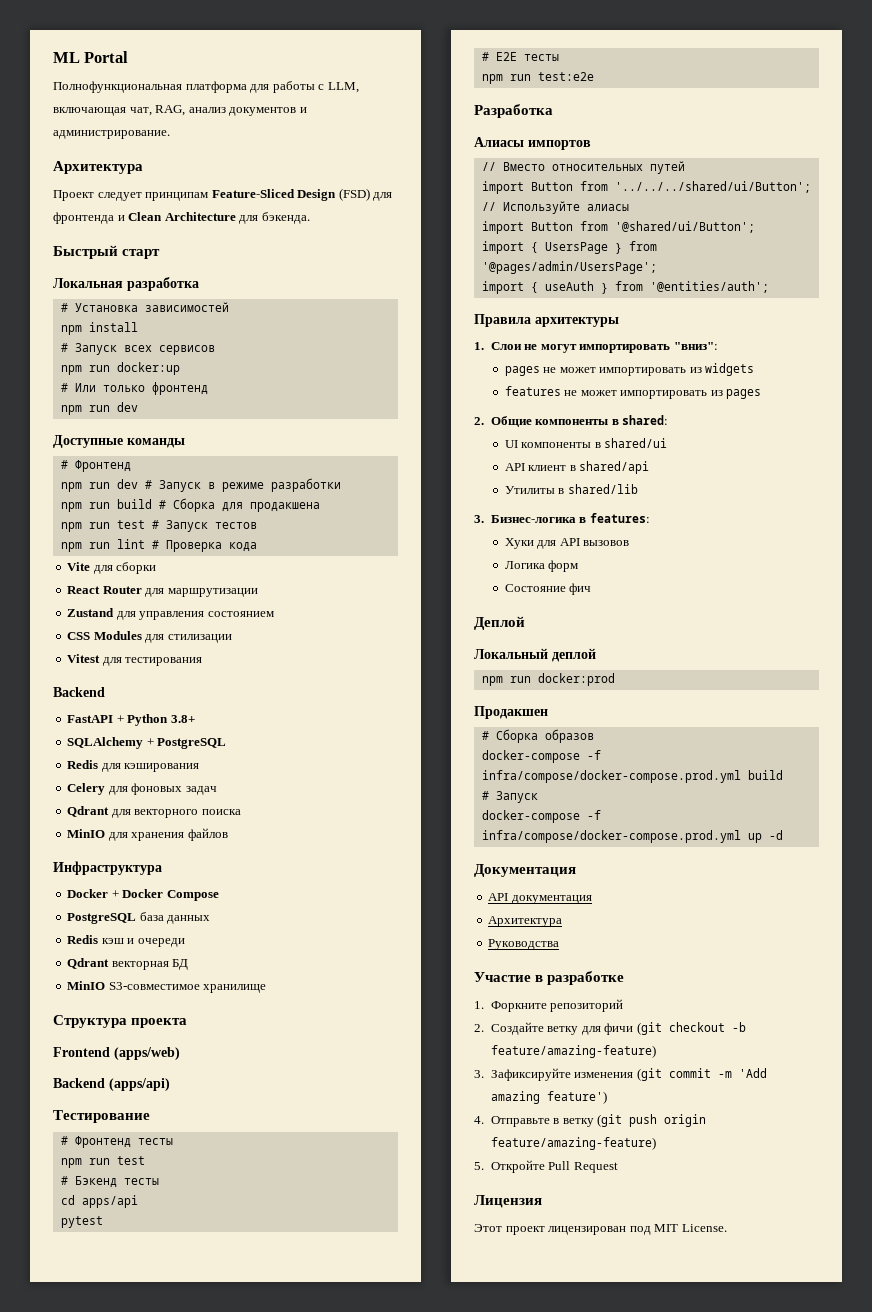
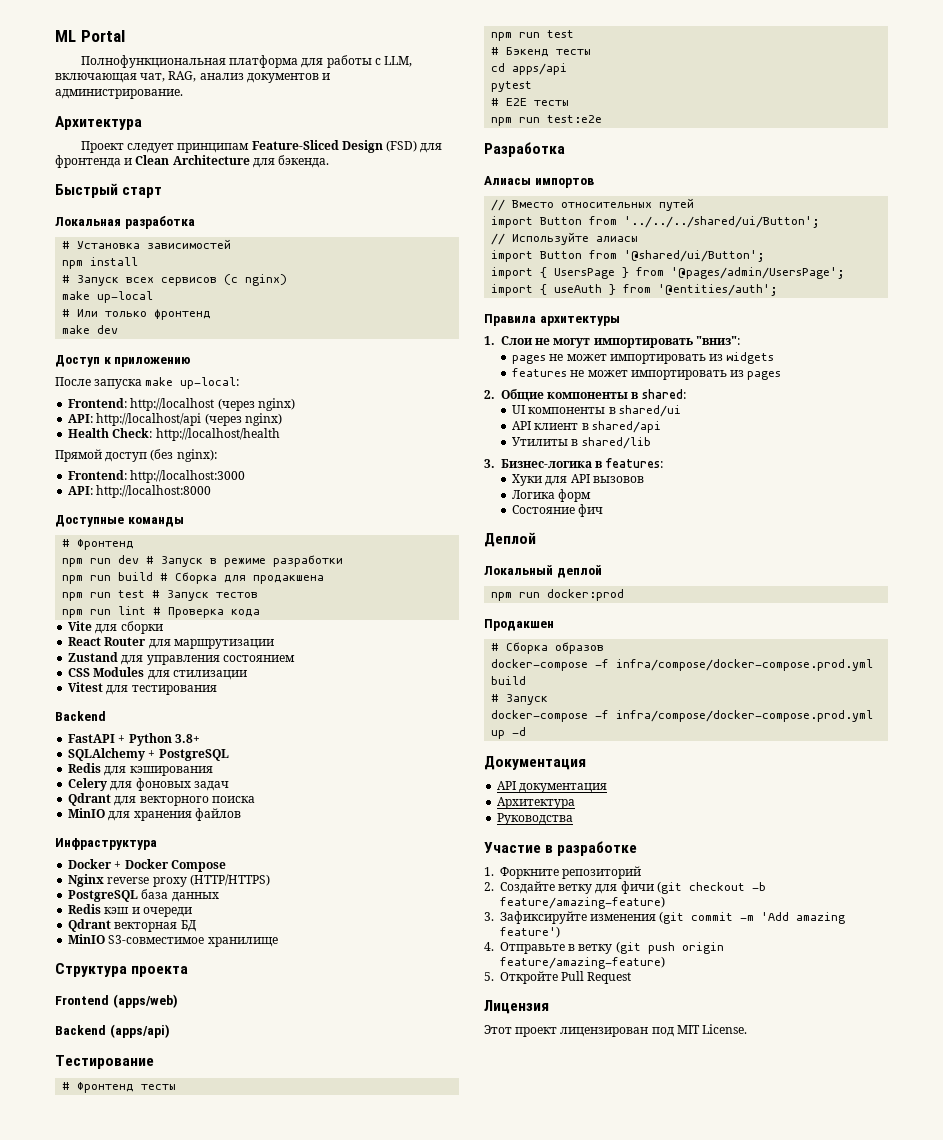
- # Запуск всех сервисов
- npm run docker:up
+ # Запуск всех сервисов (с nginx)
+ make up-local
  # Или только фронтенд
- npm run dev
+ make dev
+ Доступ к приложению
+ После запуска make up-local:
+ Frontend: http://localhost (через nginx)
+ API: http://localhost/api (через nginx)
+ Health Check: http://localhost/health
+ Прямой доступ (без nginx):
+ Frontend: http://localhost:3000
+ API: http://localhost:8000
+ Nginx reverse proxy (HTTP/HTTPS)

